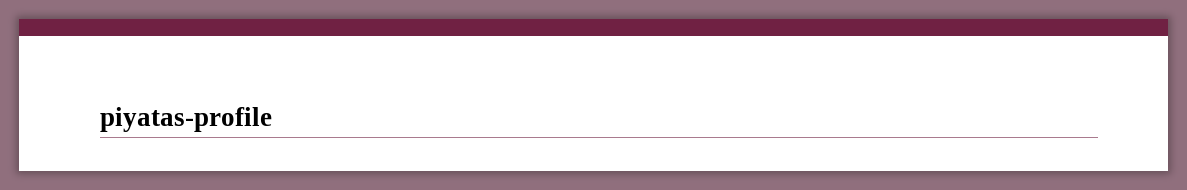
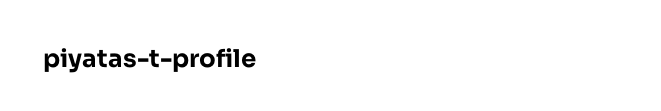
- piyatas-profile
+ piyatas-t-profile

